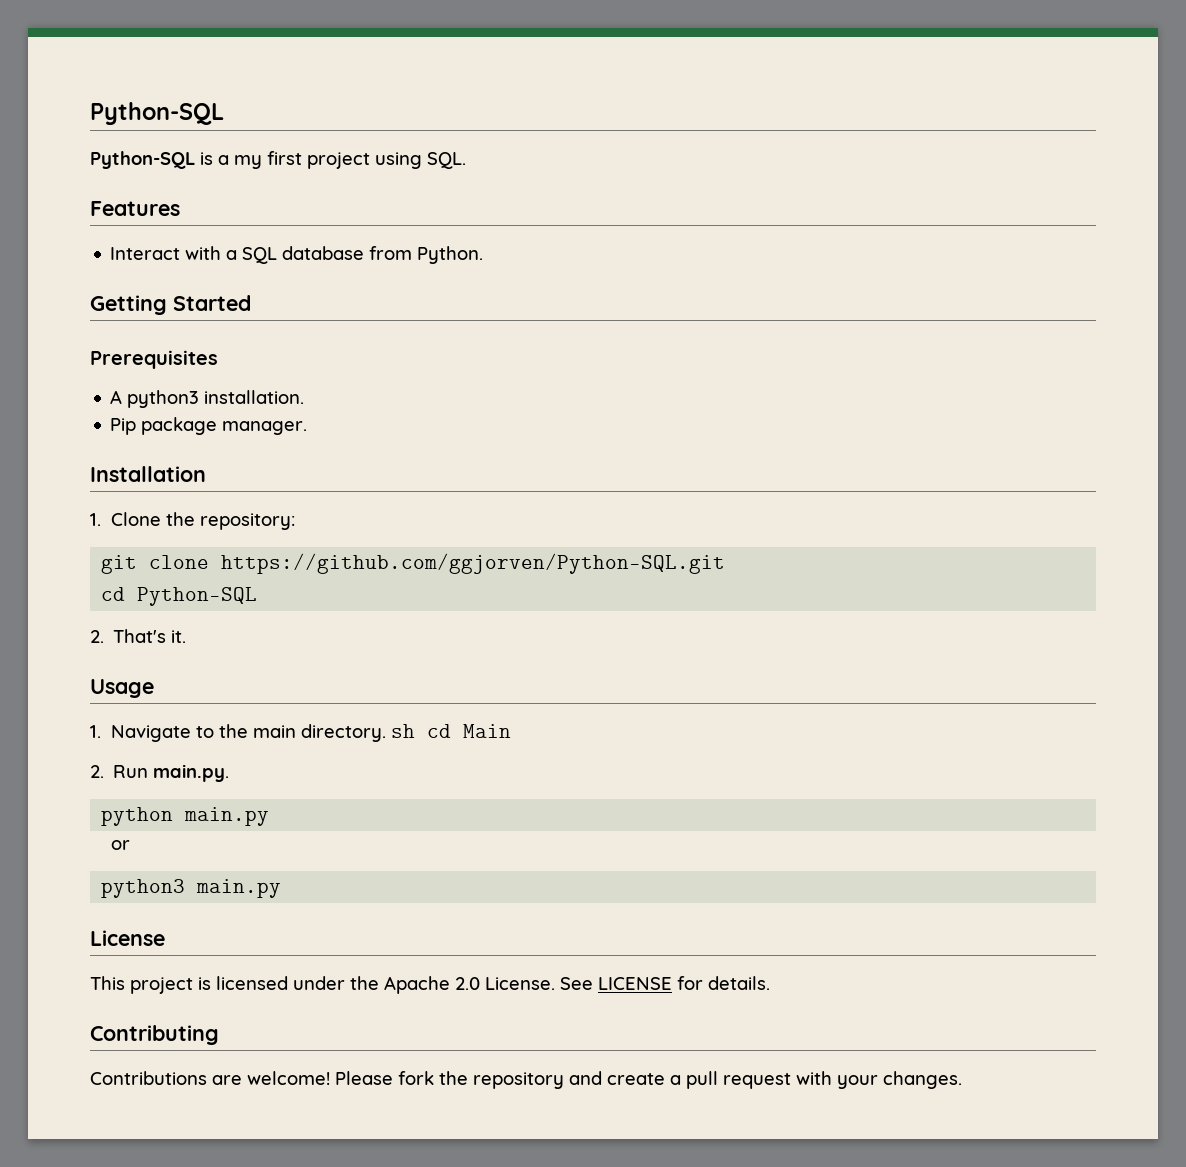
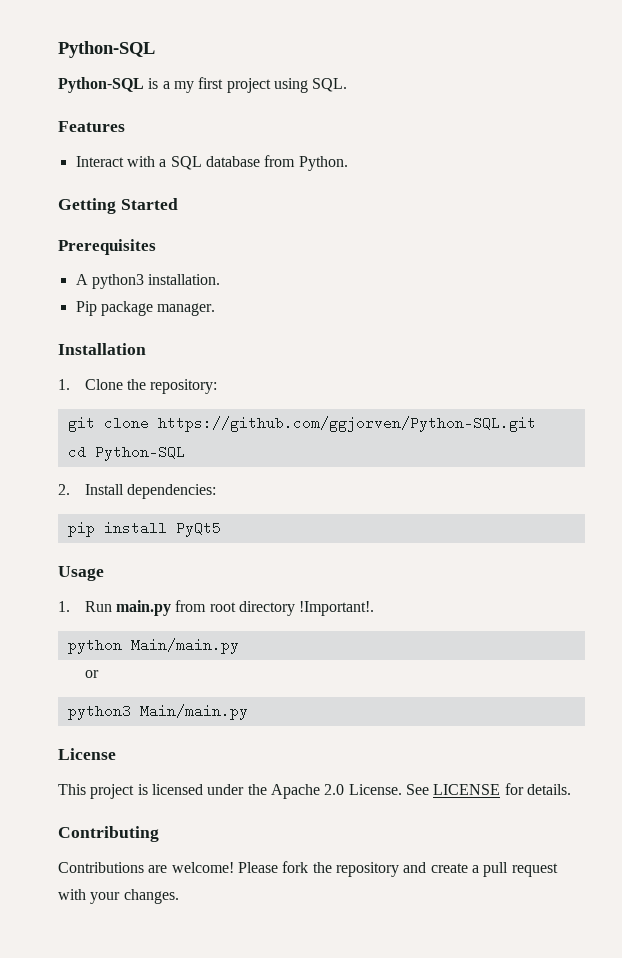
- 2. That's it.
+ 2. Install dependencies:
+ pip install PyQt5
  Usage
- 1. Navigate to the main directory. sh cd Main
- 2. Run main.py.
+ 1. Run main.py from root directory !Important!.
- python main.py
+ python Main/main.py
- python3 main.py
+ python3 Main/main.py

